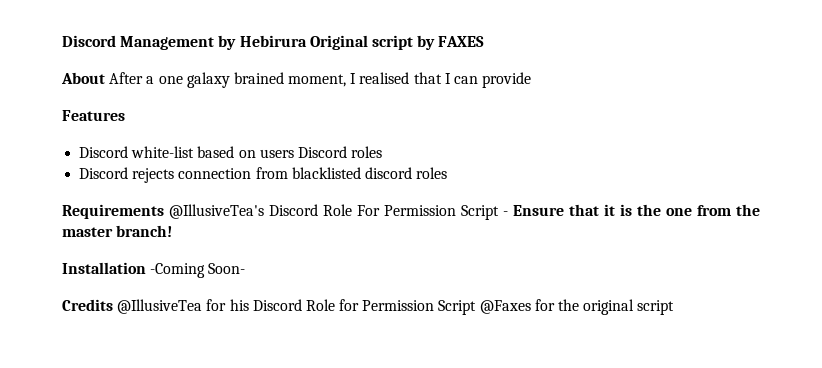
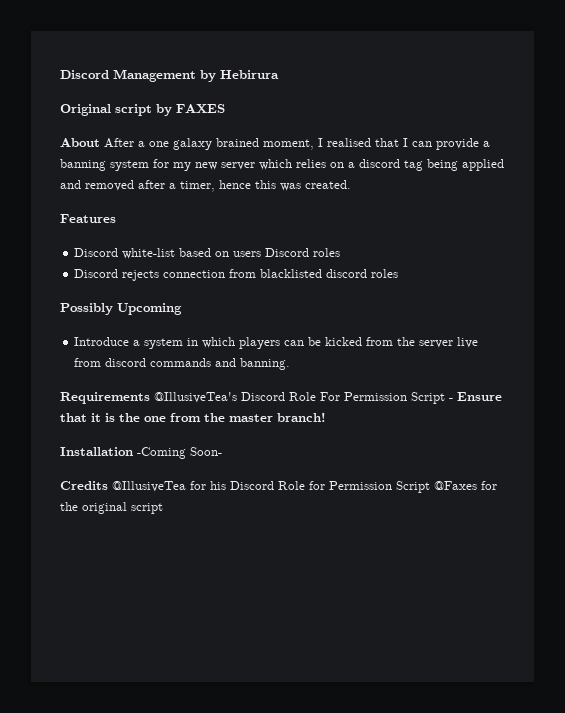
- Discord Management by Hebirura Original script by FAXES
+ Discord Management by Hebirura
+ Original script by FAXES
- About After a one galaxy brained moment, I realised that I can provide
+ About After a one galaxy brained moment, I realised that I can provide a banning system for my new server which relies on a discord tag being applied and removed after a timer, hence this was created.
+ Possibly Upcoming
+ Introduce a system in which players can be kicked from the server live from discord commands and banning.

